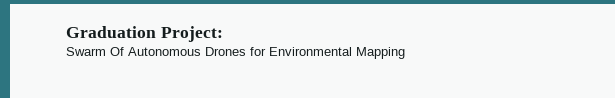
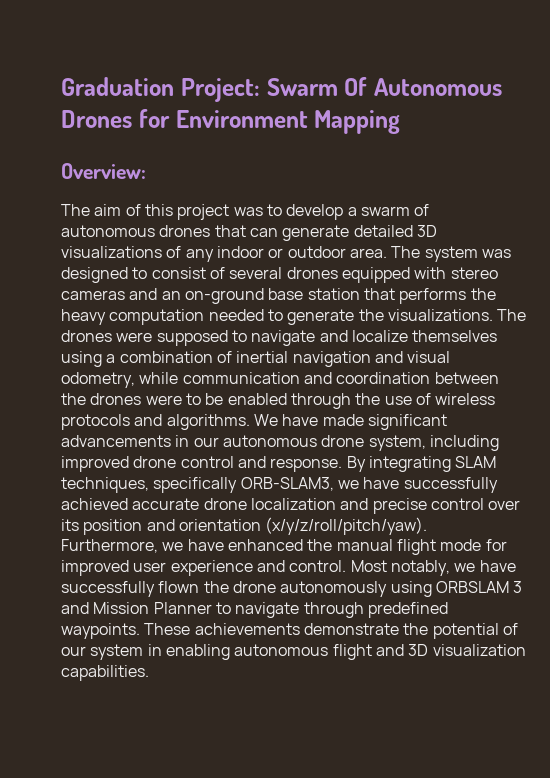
- Graduation Project:
- Swarm Of Autonomous Drones for Environmental Mapping
+ Graduation Project: Swarm Of Autonomous Drones for Environment Mapping
+ Overview:
+ The aim of this project was to develop a swarm of autonomous drones that can generate detailed 3D visualizations of any indoor or outdoor area. The system was designed to consist of several drones equipped with stereo cameras and an on-ground base station that performs the heavy computation needed to generate the visualizations. The drones were supposed to navigate and localize themselves using a combination of inertial navigation and visual odometry, while communication and coordination between the drones were to be enabled through the use of wireless protocols and algorithms. We have made significant advancements in our autonomous drone system, including improved drone control and response. By integrating SLAM techniques, specifically ORB-SLAM3, we have successfully achieved accurate drone localization and precise control over its position and orientation (x/y/z/roll/pitch/yaw). Furthermore, we have enhanced the manual flight mode for improved user experience and control. Most notably, we have successfully flown the drone autonomously using ORBSLAM 3 and Mission Planner to navigate through predefined waypoints. These achievements demonstrate the potential of our system in enabling autonomous flight and 3D visualization capabilities.

